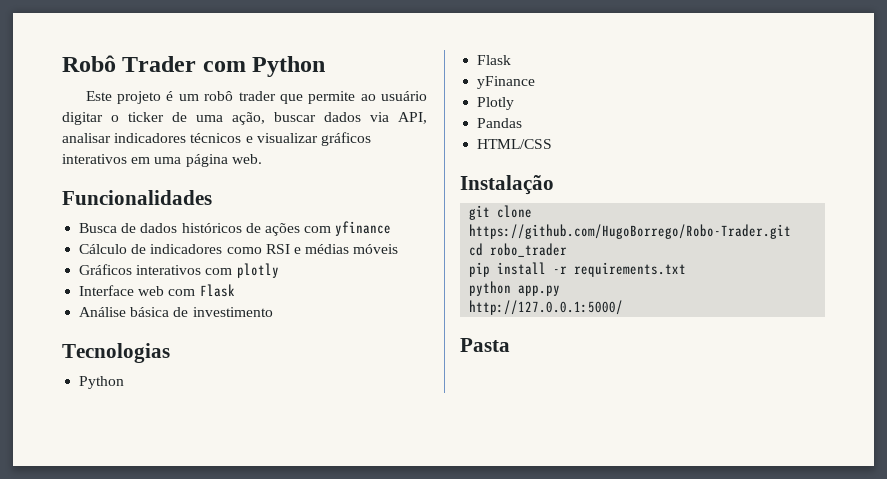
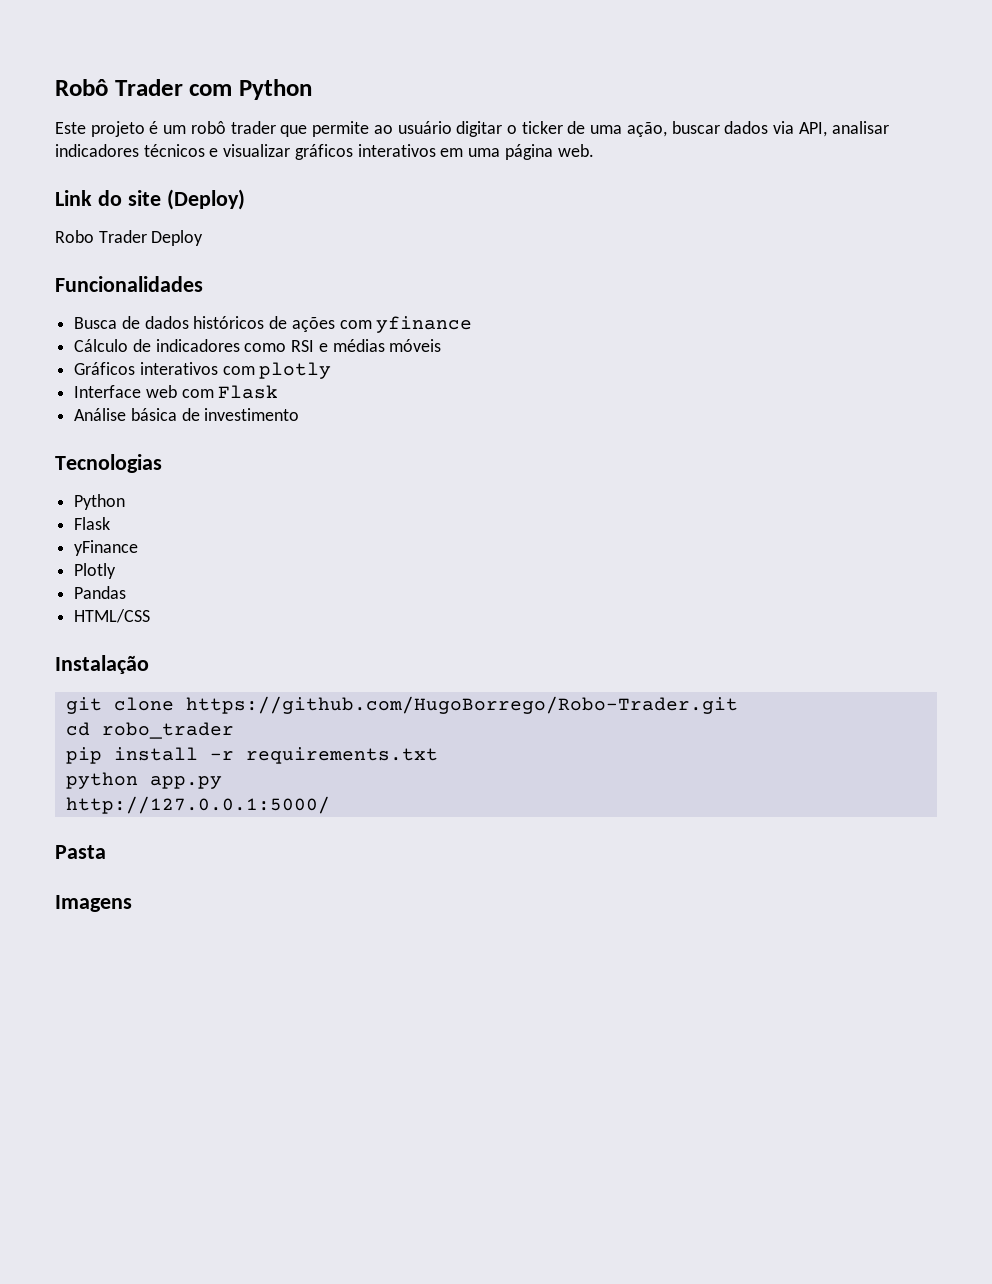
+ Link do site (Deploy)
+ Robo Trader Deploy
+ Imagens

